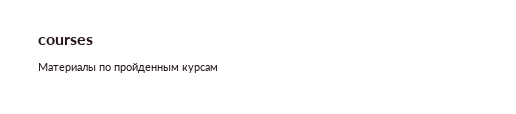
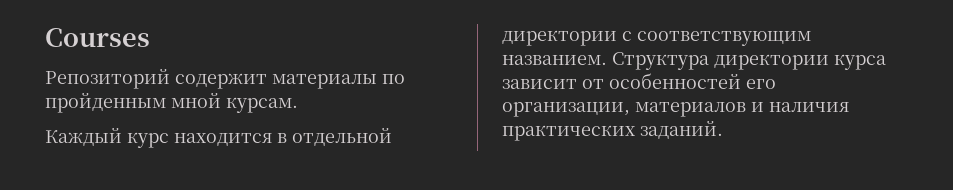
- courses
- Материалы по пройденным курсам
+ Сourses
+ Репозиторий содержит материалы по пройденным мной курсам.
+ Каждый курс находится в отдельной директории с соответствующим названием. Структура директории курса зависит от особенностей его организации, материалов и наличия практических заданий.

